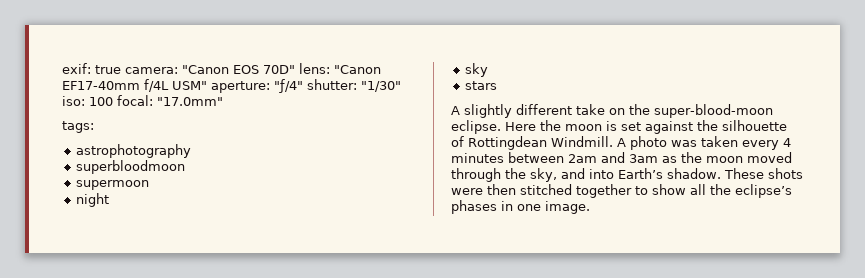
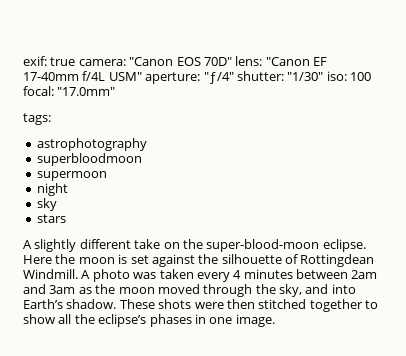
- exif: true camera: "Canon EOS 70D" lens: "Canon EF17-40mm f/4L USM" aperture: "ƒ/4" shutter: "1/30" iso: 100 focal: "17.0mm"
+ exif: true camera: "Canon EOS 70D" lens: "Canon EF 17-40mm f/4L USM" aperture: "ƒ/4" shutter: "1/30" iso: 100 focal: "17.0mm"

